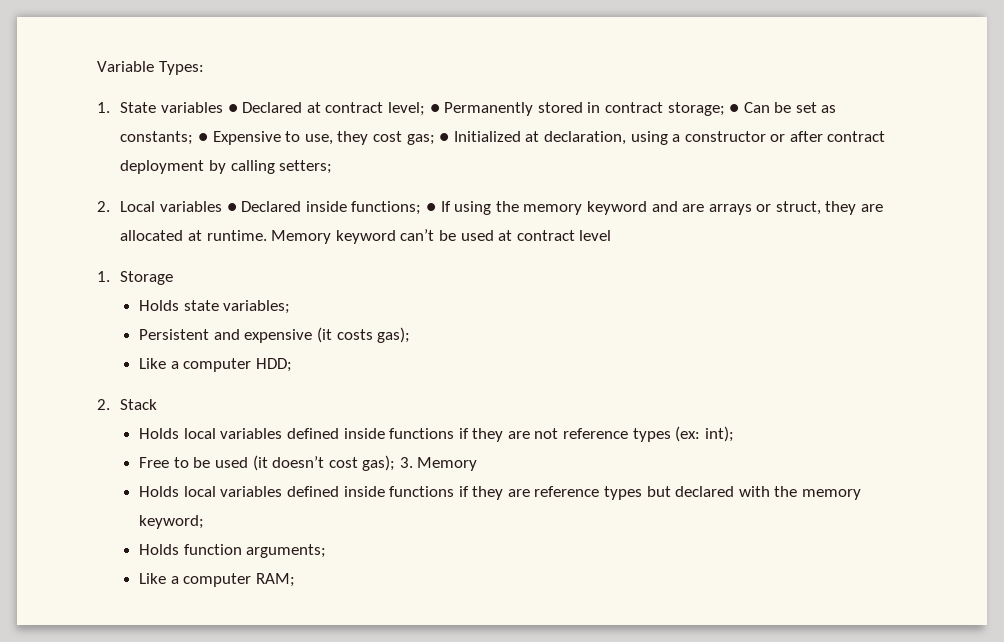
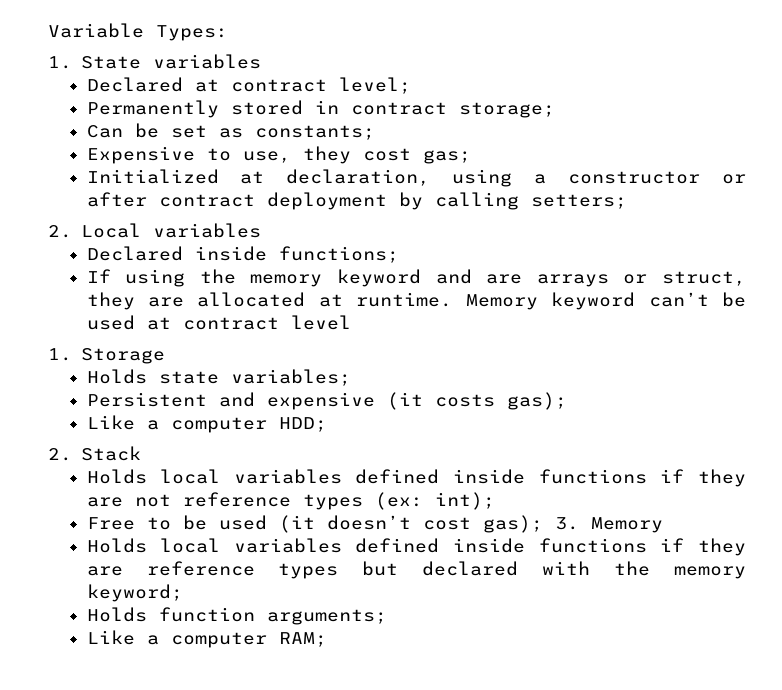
- 1. State variables ● Declared at contract level; ● Permanently stored in contract storage; ● Can be set as constants; ● Expensive to use, they cost gas; ● Initialized at declaration, using a constructor or after contract deployment by calling setters;
+ 1. State variables
+ Declared at contract level;
+ Permanently stored in contract storage;
+ Can be set as constants;
+ Expensive to use, they cost gas;
+ Initialized at declaration, using a constructor or after contract deployment by calling setters;
- 2. Local variables ● Declared inside functions; ● If using the memory keyword and are arrays or struct, they are allocated at runtime.
+ 2. Local variables
+ Declared inside functions;
+ If using the memory keyword and are arrays or struct, they are allocated at runtime.

